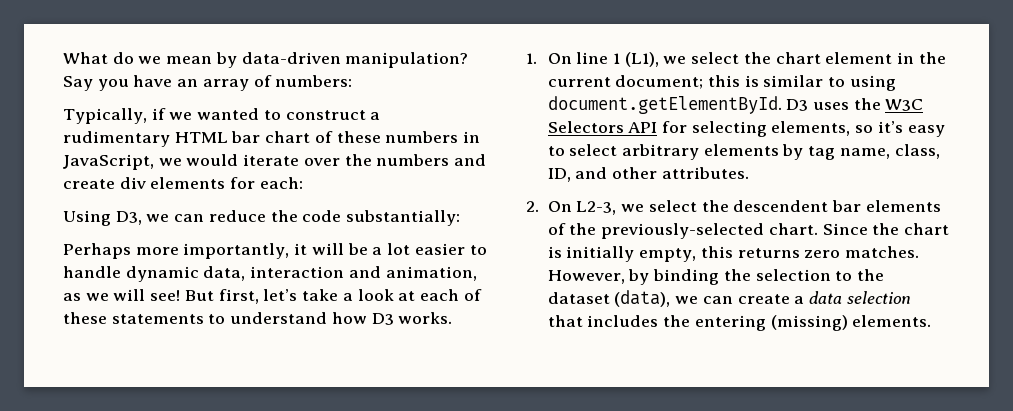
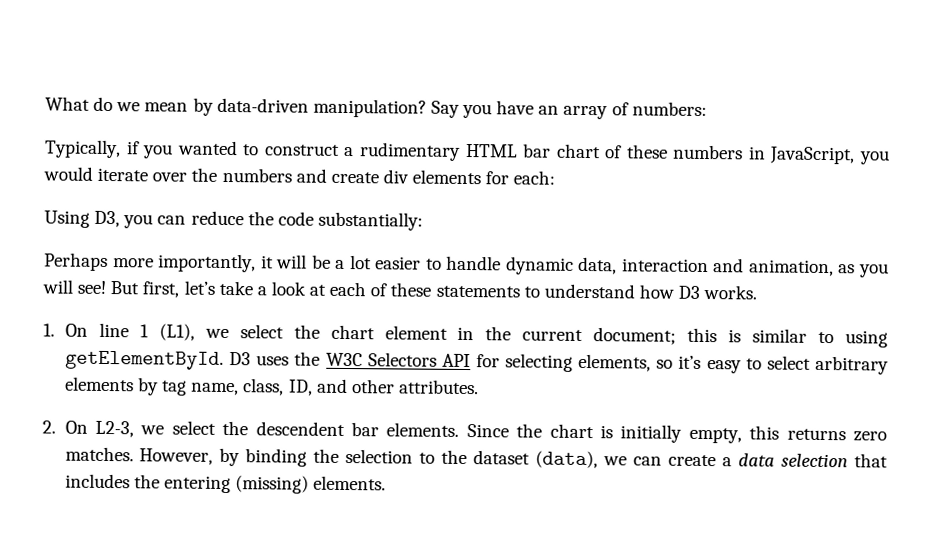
- Typically, if we wanted to construct a rudimentary HTML bar chart of these numbers in JavaScript, we would iterate over the numbers and create div elements for each:
+ Typically, if you wanted to construct a rudimentary HTML bar chart of these numbers in JavaScript, you would iterate over the numbers and create div elements for each:
- Using D3, we can reduce the code substantially:
+ Using D3, you can reduce the code substantially:
- Perhaps more importantly, it will be a lot easier to handle dynamic data, interaction and animation, as we will see!
+ Perhaps more importantly, it will be a lot easier to handle dynamic data, interaction and animation, as you will see!
- 1. On line 1 (L1), we select the chart element in the current document; this is similar to using document.getElementById. D3 uses the W3C Selectors API for selecting elements, so it’s easy to select arbitrary elements by tag name, class, ID, and other attributes.
+ 1. On line 1 (L1), we select the chart element in the current document; this is similar to using getElementById. D3 uses the W3C Selectors API for selecting elements, so it’s easy to select arbitrary elements by tag name, class, ID, and other attributes.
- 2. On L2-3, we select the descendent bar elements of the previously-selected chart.
+ 2. On L2-3, we select the descendent bar elements.

